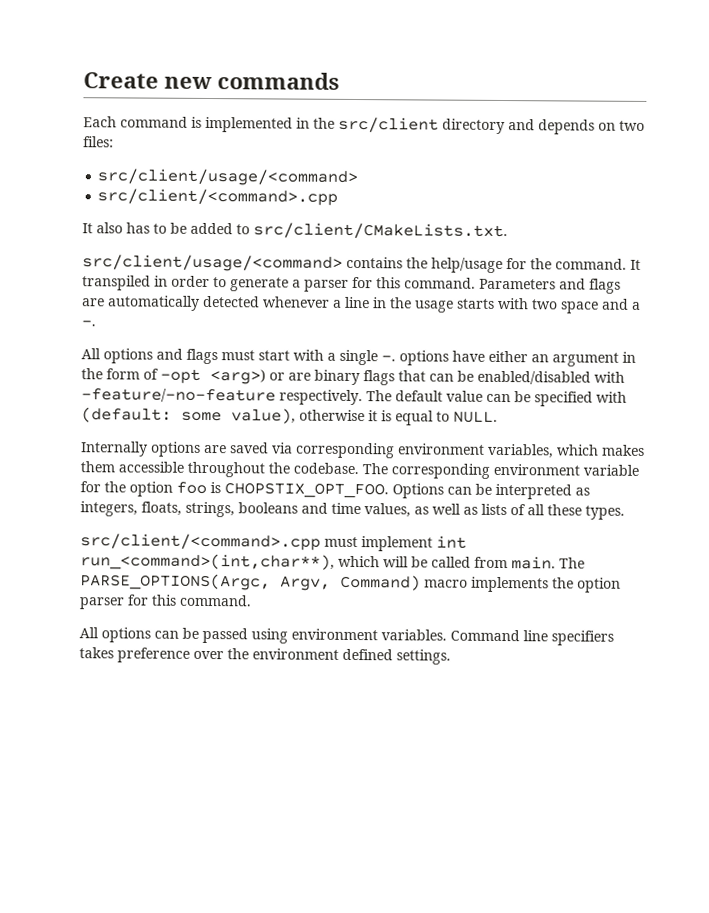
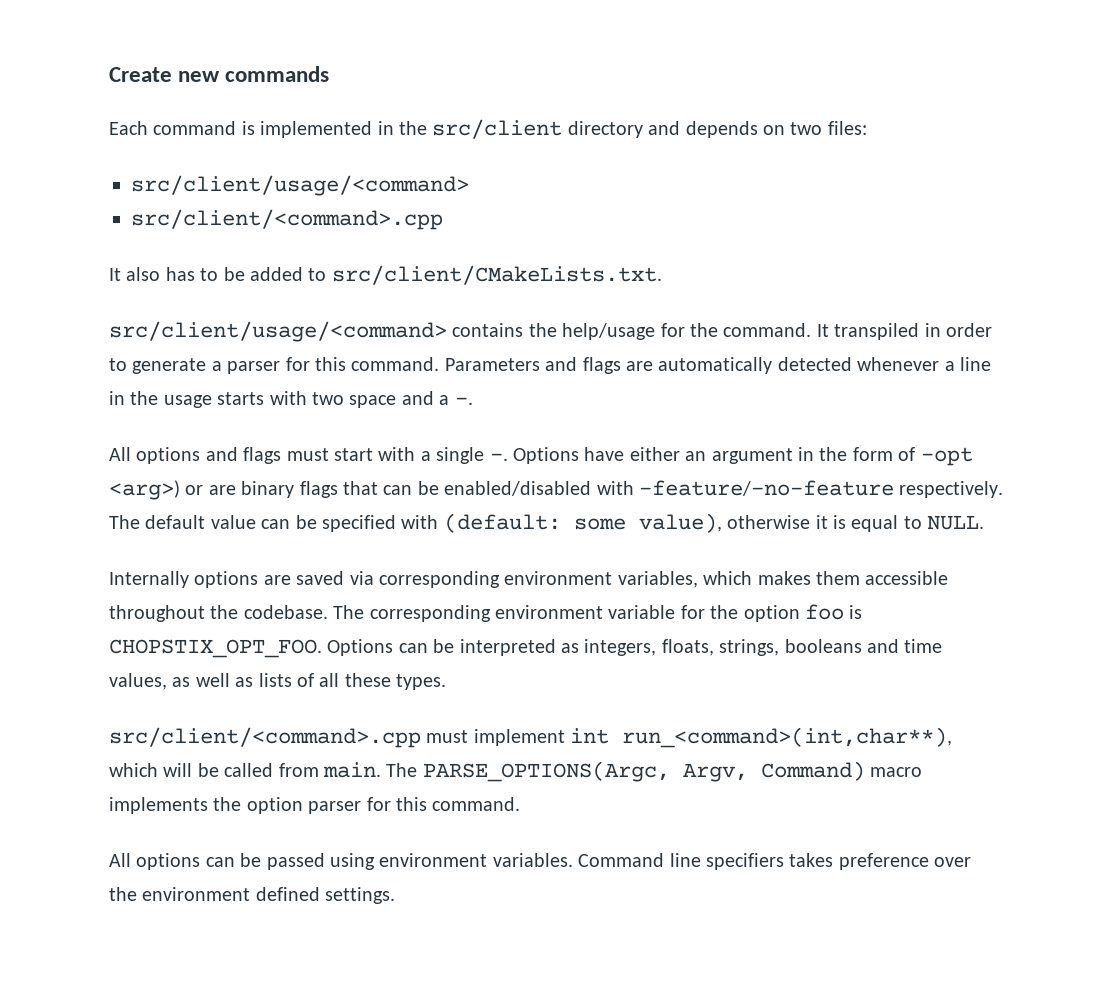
- All options and flags must start with a single -. options have either an argument in the form of -opt <arg>) or are binary flags that can be enabled/disabled with -feature/-no-feature respectively.
+ All options and flags must start with a single -. Options have either an argument in the form of -opt <arg>) or are binary flags that can be enabled/disabled with -feature/-no-feature respectively.

